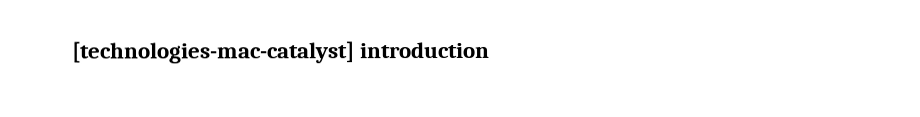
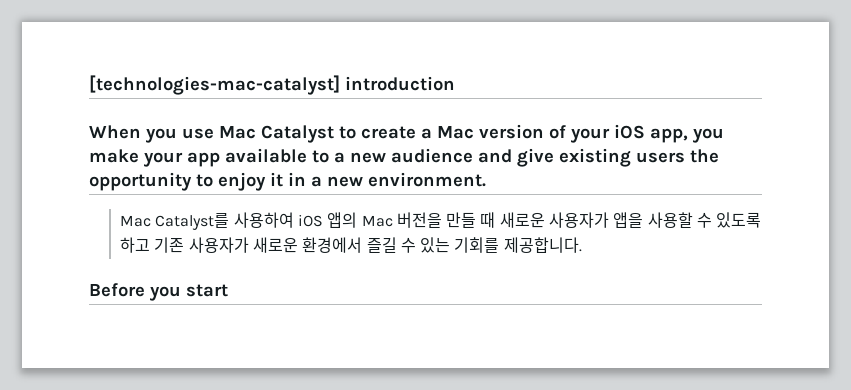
+ When you use Mac Catalyst to create a Mac version of your iOS app, you make your app available to a new audience and give existing users the opportunity to enjoy it in a new environment.
+ Mac Catalyst를 사용하여 iOS 앱의 Mac 버전을 만들 때 새로운 사용자가 앱을 사용할 수 있도록 하고 기존 사용자가 새로운 환경에서 즐길 수 있는 기회를 제공합니다.
+ Before you start

